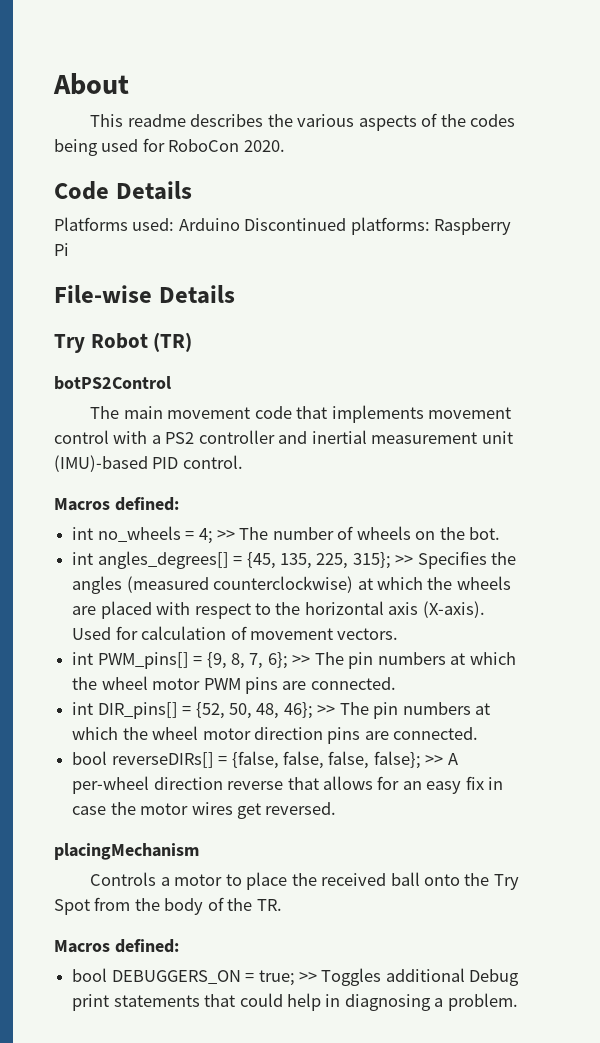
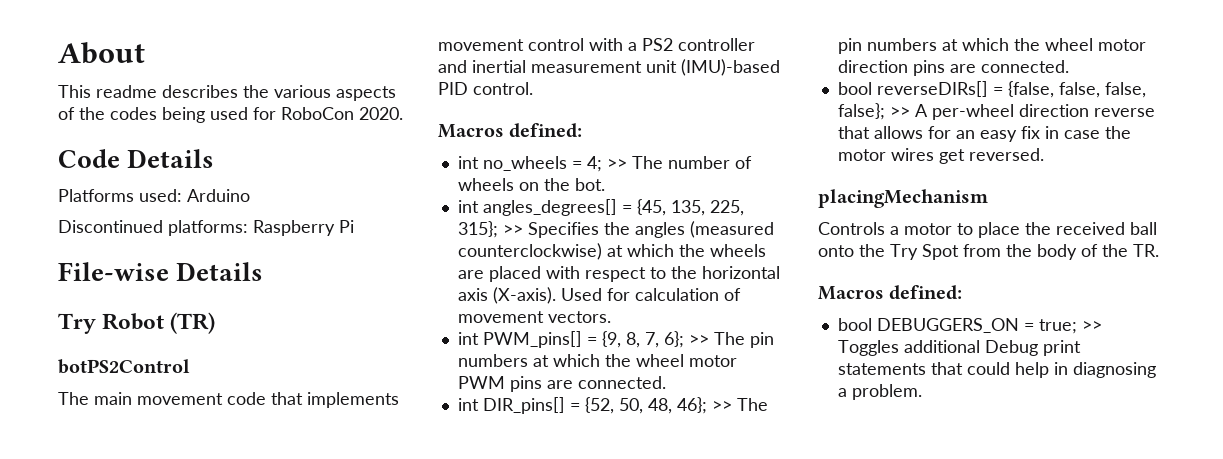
- Platforms used: Arduino Discontinued platforms: Raspberry Pi
+ Platforms used: Arduino
+ Discontinued platforms: Raspberry Pi

